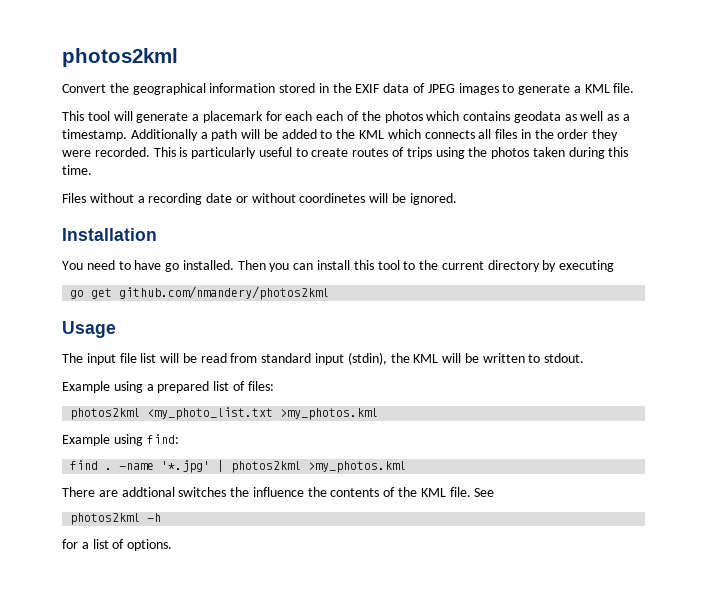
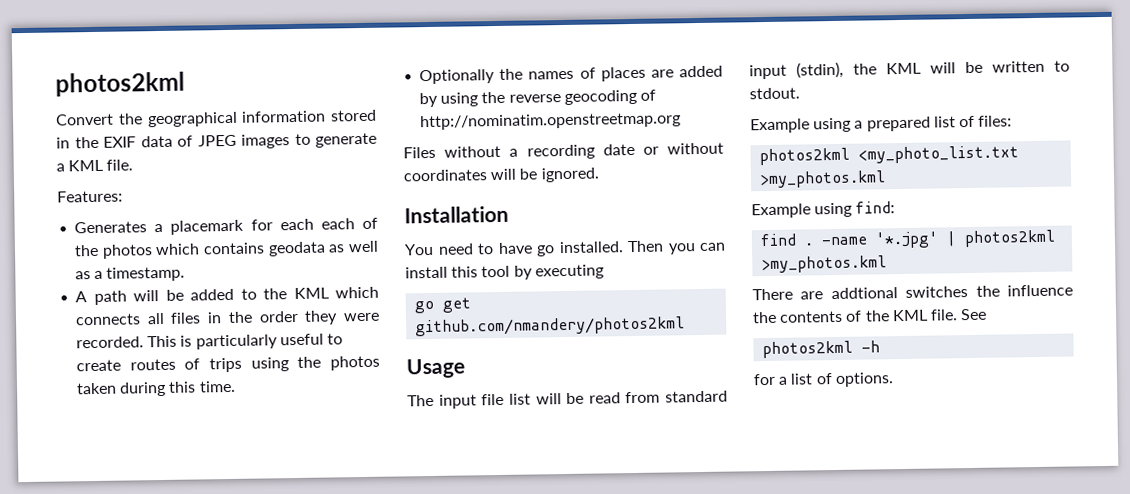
- This tool will generate a placemark for each each of the photos which contains geodata as well as a timestamp. Additionally a path will be added to the KML which connects all files in the order they were recorded.
+ Features:
+ Generates a placemark for each each of the photos which contains geodata as well as a timestamp.
+ A path will be added to the KML which connects all files in the order they were recorded.
+ Optionally the names of places are added by using the reverse geocoding of http://nominatim.openstreetmap.org
- Files without a recording date or without coordinetes will be ignored.
+ Files without a recording date or without coordinates will be ignored.
- Then you can install this tool to the current directory by executing
+ Then you can install this tool by executing

